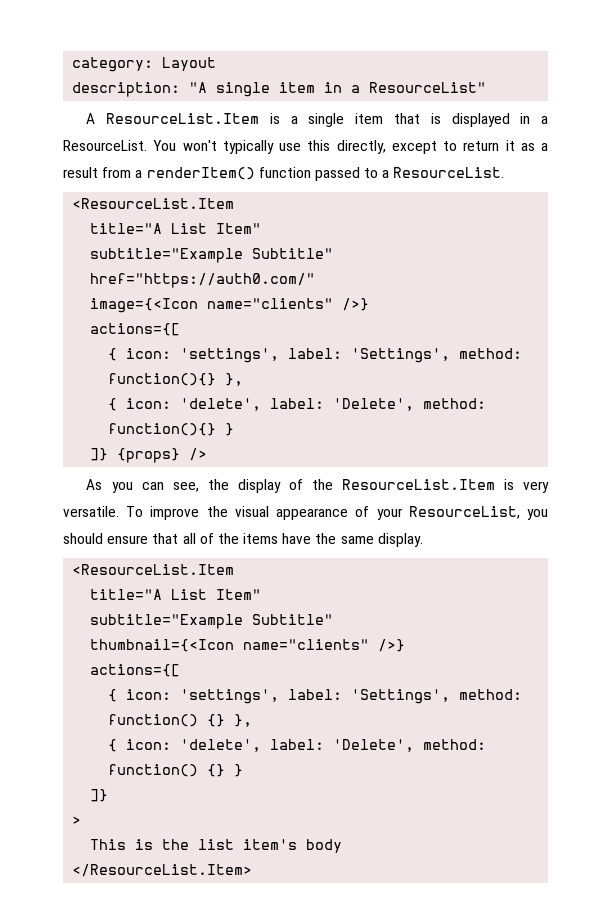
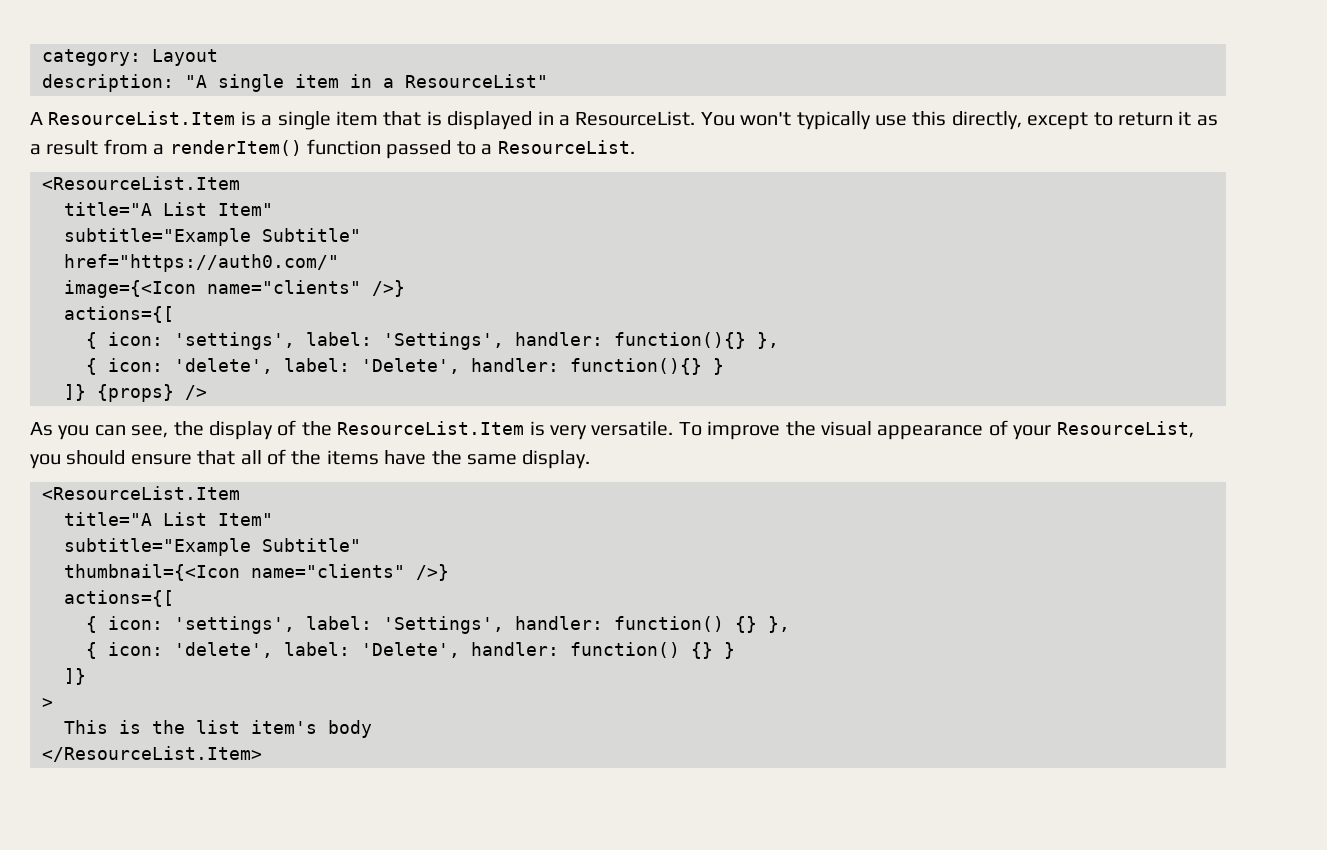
- { icon: 'settings', label: 'Settings', method: function(){} },
+ { icon: 'settings', label: 'Settings', handler: function(){} },
- { icon: 'delete', label: 'Delete', method: function(){} }
+ { icon: 'delete', label: 'Delete', handler: function(){} }
- { icon: 'settings', label: 'Settings', method: function() {} },
+ { icon: 'settings', label: 'Settings', handler: function() {} },
- { icon: 'delete', label: 'Delete', method: function() {} }
+ { icon: 'delete', label: 'Delete', handler: function() {} }

